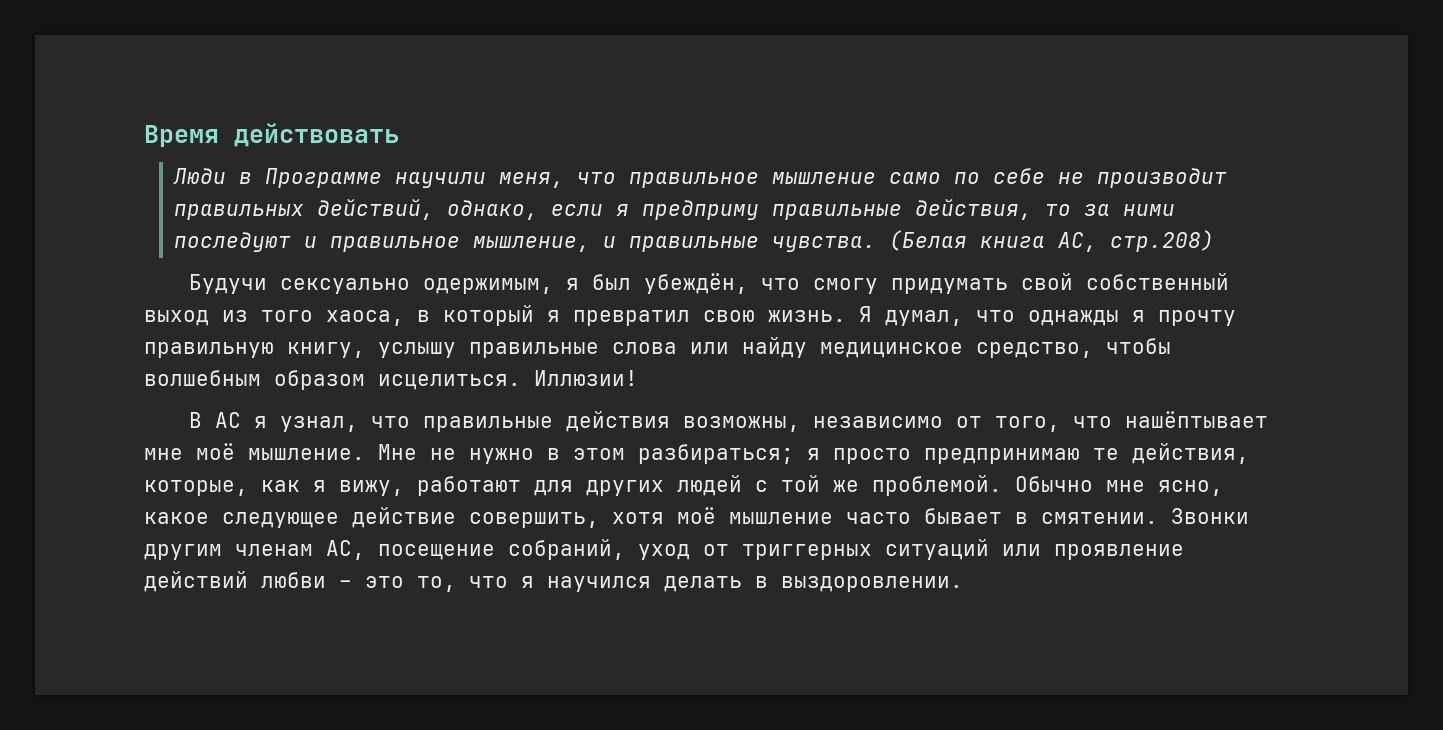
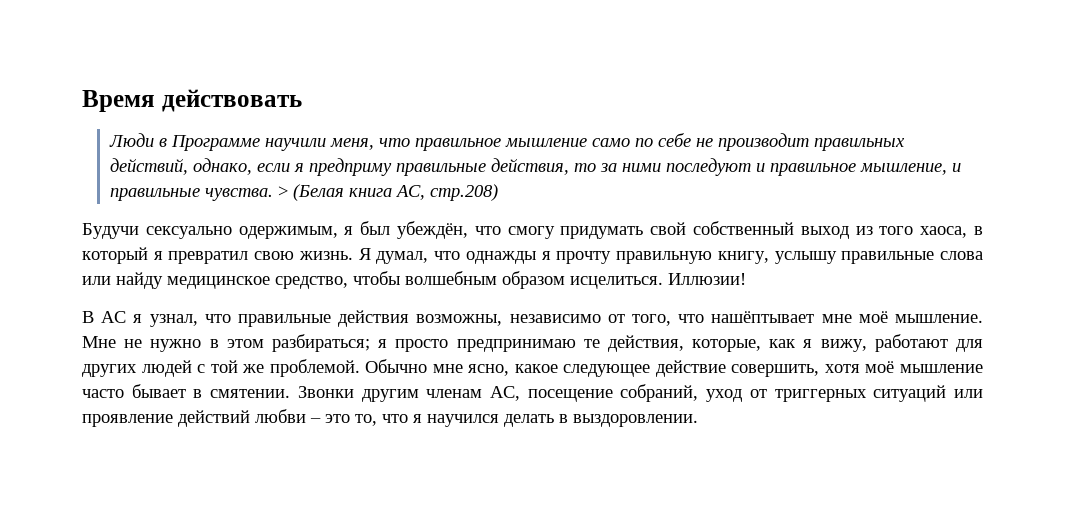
- (Белая книга АС, стр.208)
+ > (Белая книга АС, стр.208)

